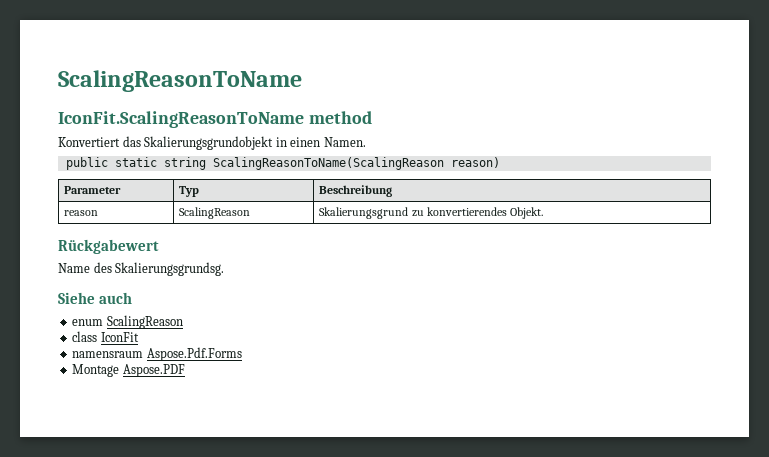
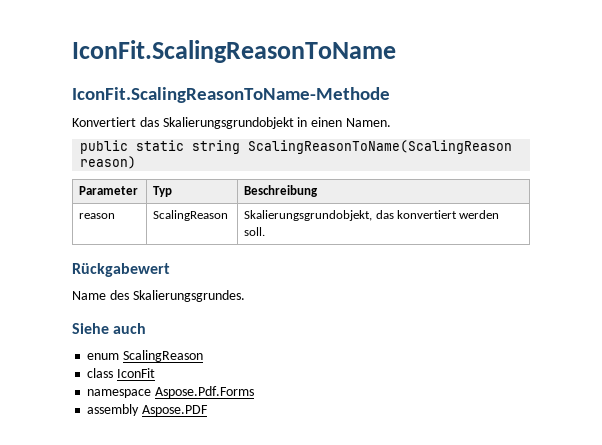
- ScalingReasonToName
- IconFit.ScalingReasonToName method
+ IconFit.ScalingReasonToName
+ IconFit.ScalingReasonToName-Methode
- reason | ScalingReason | Skalierungsgrund zu konvertierendes Objekt.
+ reason | ScalingReason | Skalierungsgrundobjekt, das konvertiert werden soll.
- Name des Skalierungsgrundsg.
+ Name des Skalierungsgrundes.
- namensraum Aspose.Pdf.Forms
+ namespace Aspose.Pdf.Forms
- Montage Aspose.PDF
+ assembly Aspose.PDF

